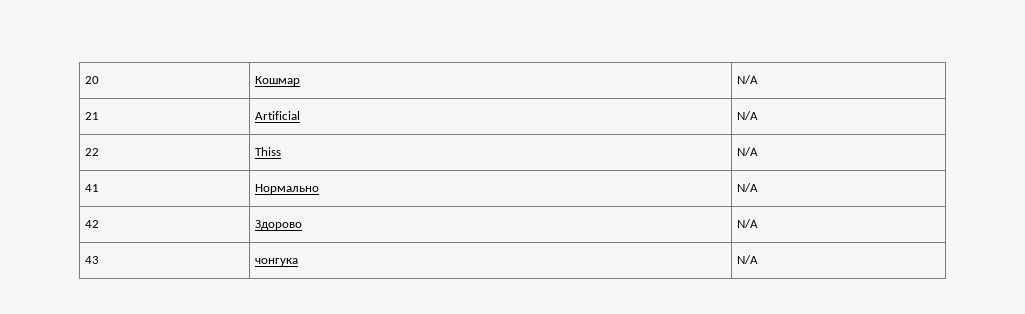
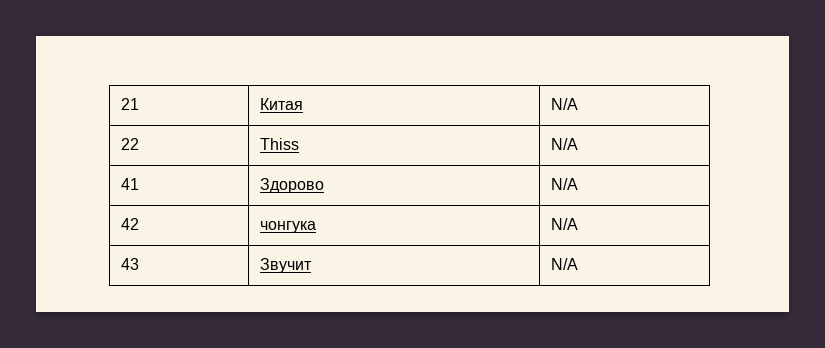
- 20 | Кошмар | N/A
- 21 | Artificial | N/A
+ 21 | Китая | N/A
- 41 | Нормально | N/A
+ 41 | Здорово | N/A
- 42 | Здорово | N/A
+ 42 | чонгука | N/A
- 43 | чонгука | N/A
+ 43 | Звучит | N/A

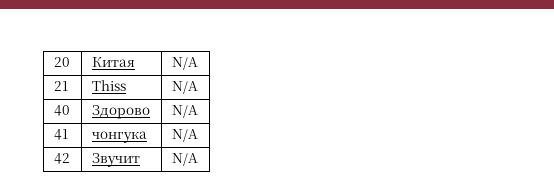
- 21 | Китая | N/A
+ 20 | Китая | N/A
- 22 | Thiss | N/A
+ 21 | Thiss | N/A
- 41 | Здорово | N/A
+ 40 | Здорово | N/A
- 42 | чонгука | N/A
+ 41 | чонгука | N/A
- 43 | Звучит | N/A
+ 42 | Звучит | N/A

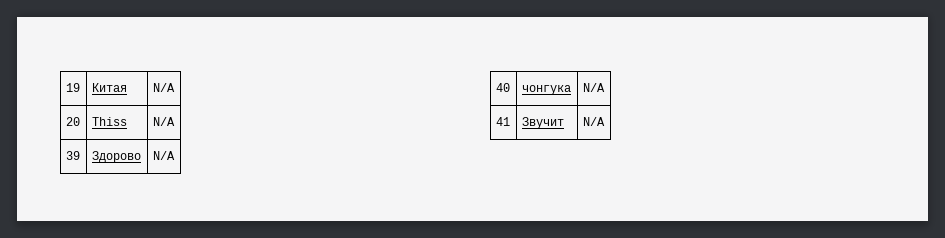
- 20 | Китая | N/A
+ 19 | Китая | N/A
- 21 | Thiss | N/A
+ 20 | Thiss | N/A
- 40 | Здорово | N/A
+ 39 | Здорово | N/A
- 41 | чонгука | N/A
+ 40 | чонгука | N/A
- 42 | Звучит | N/A
+ 41 | Звучит | N/A

